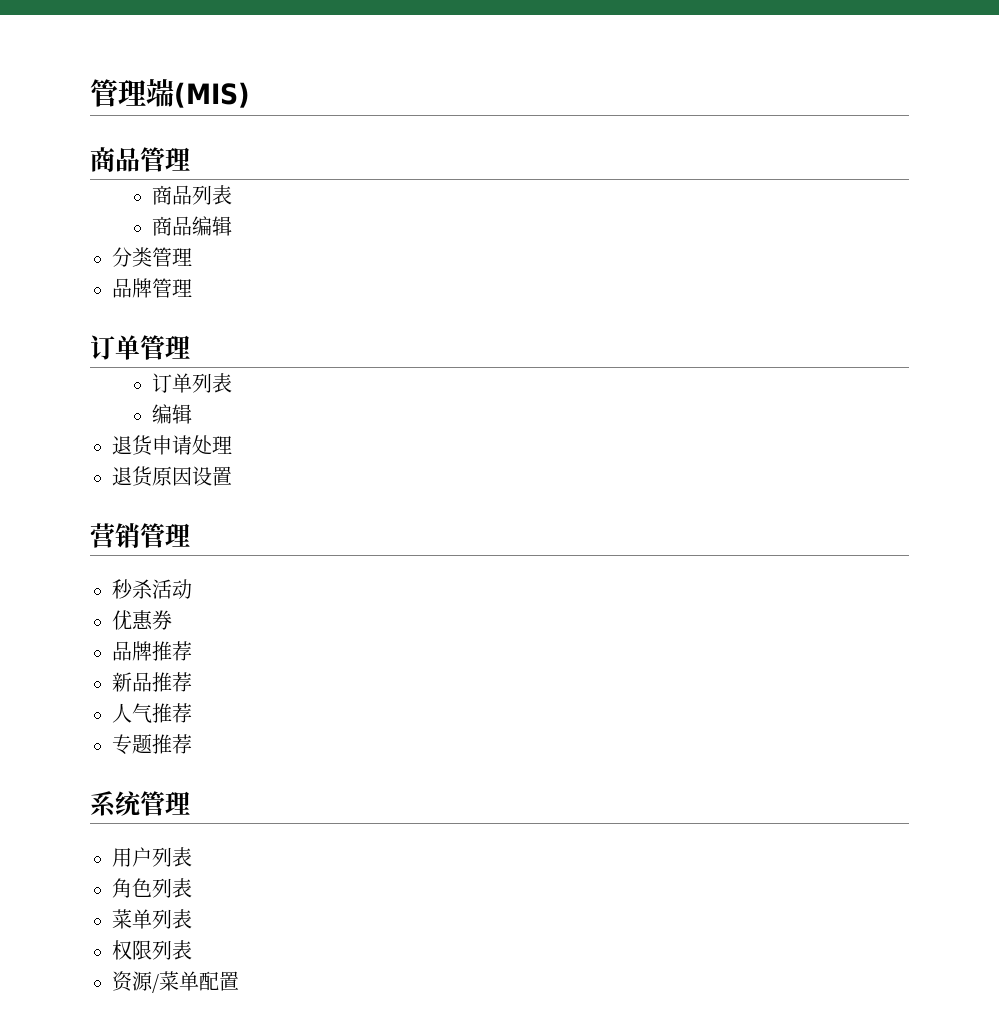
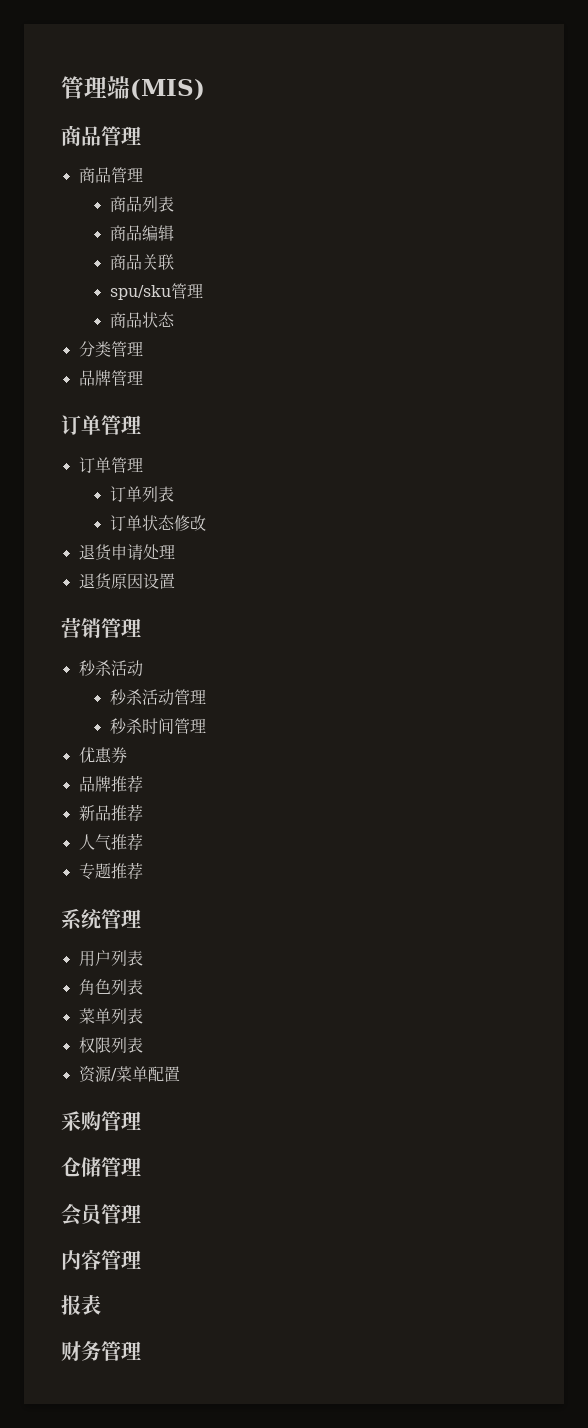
  管理端(MIS)
+ 商品管理
+ 商品关联
+ spu/sku管理
+ 商品状态
  品牌管理
+ 订单管理
  订单列表
- 编辑
+ 订单状态修改
+ 秒杀活动管理
+ 秒杀时间管理
+ 采购管理
+ 仓储管理
+ 会员管理
+ 内容管理
+ 报表
+ 财务管理

